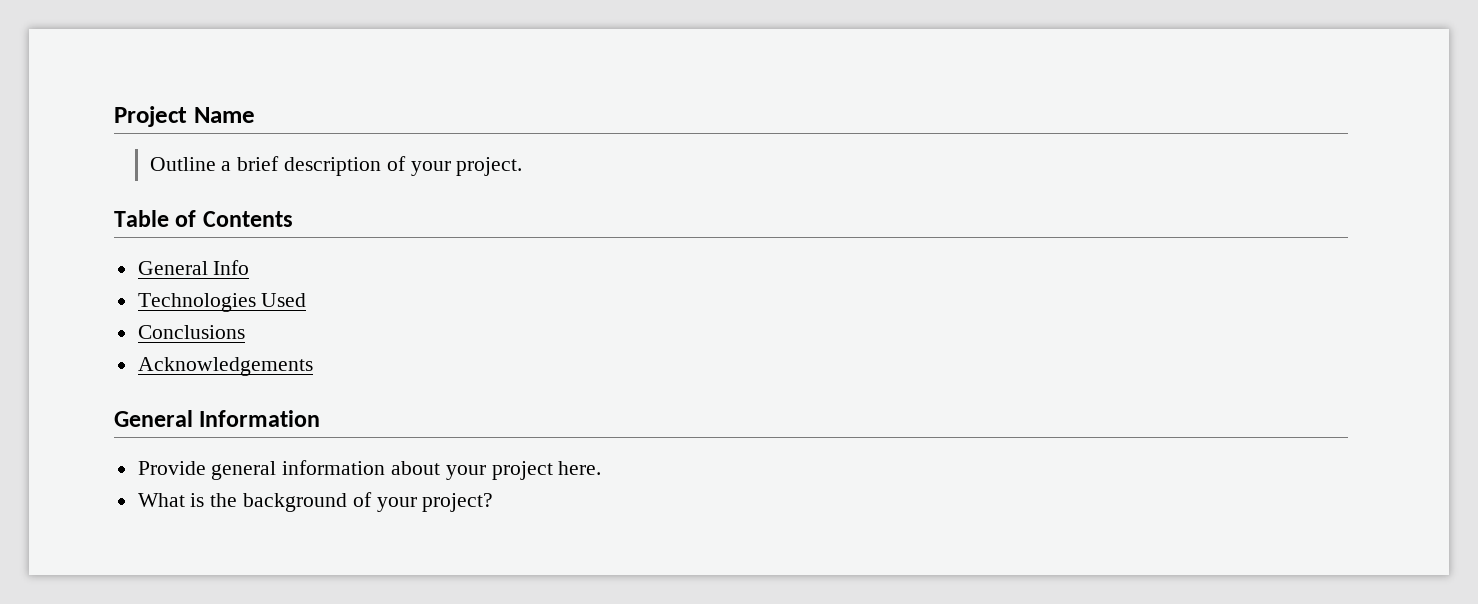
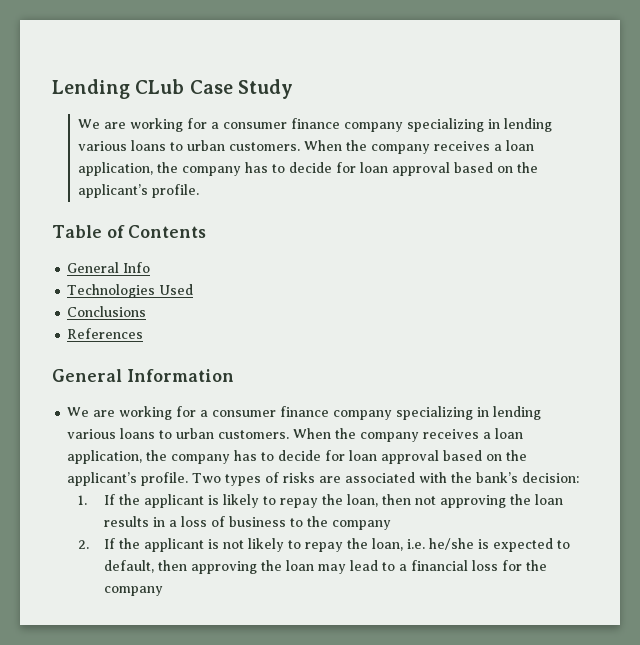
- Project Name
- Outline a brief description of your project.
+ Lending CLub Case Study
+ We are working for a consumer finance company specializing in lending various loans to urban customers. When the company receives a loan application, the company has to decide for loan approval based on the applicant’s profile.
- Acknowledgements
+ References
- Provide general information about your project here.
- What is the background of your project?
+ We are working for a consumer finance company specializing in lending various loans to urban customers. When the company receives a loan application, the company has to decide for loan approval based on the applicant’s profile. Two types of risks are associated with the bank’s decision:
+ 1. If the applicant is likely to repay the loan, then not approving the loan results in a loss of business to the company
+ 2. If the applicant is not likely to repay the loan, i.e. he/she is expected to default, then approving the loan may lead to a financial loss for the company

